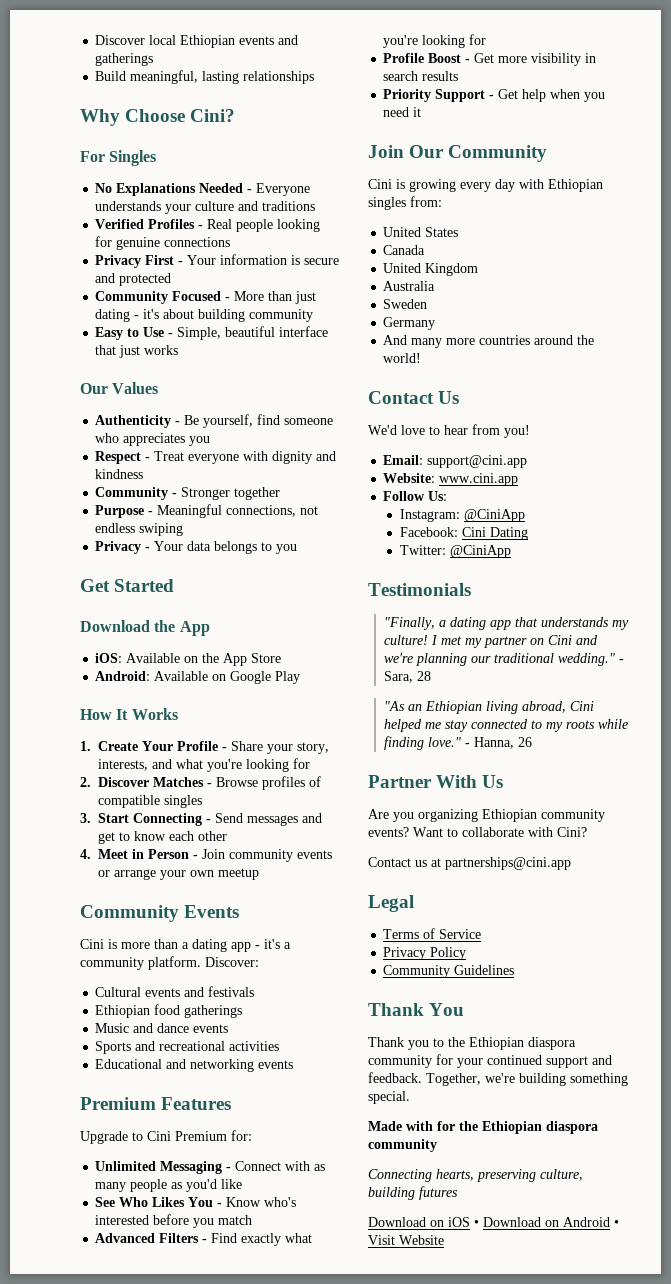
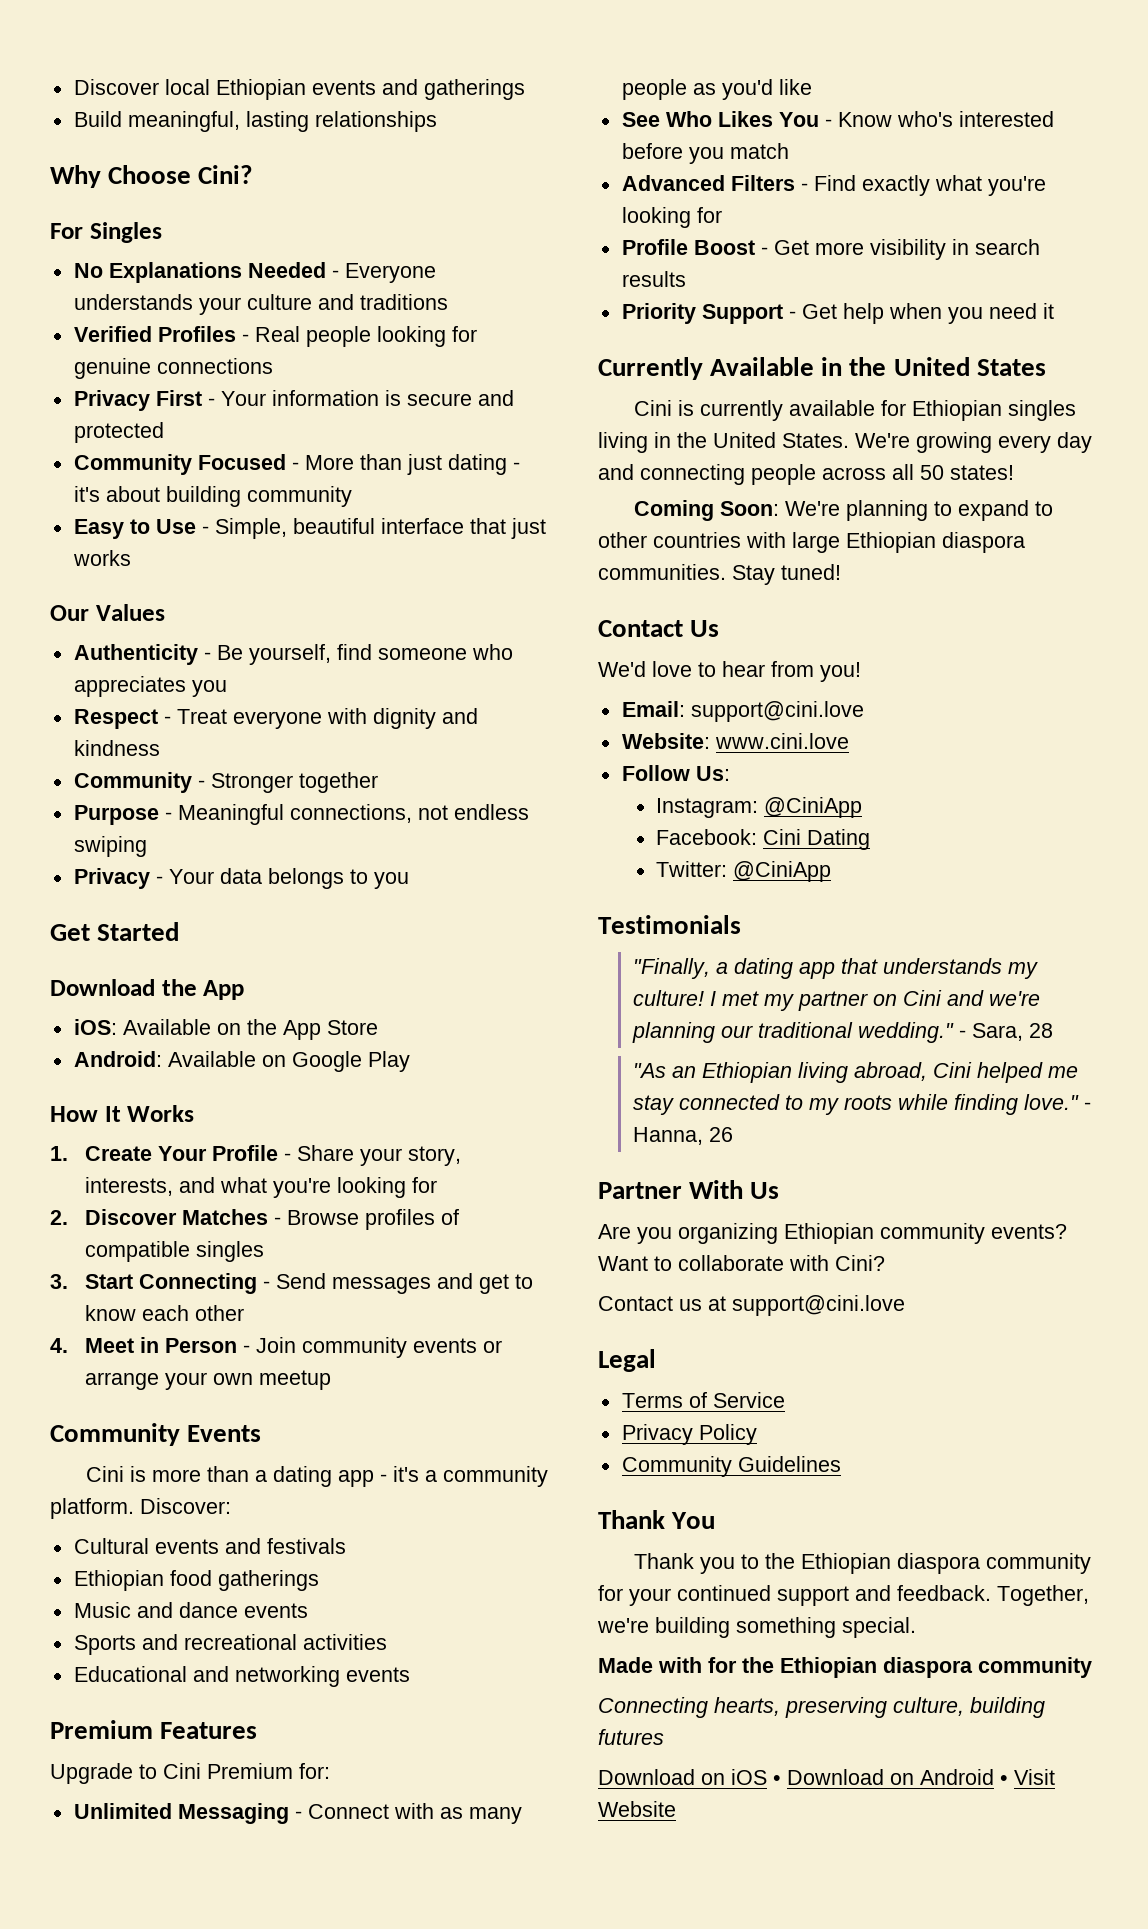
- Join Our Community
- Cini is growing every day with Ethiopian singles from:
- United States
- Canada
- United Kingdom
- Australia
- Sweden
- Germany
- And many more countries around the world!
+ Currently Available in the United States
+ Cini is currently available for Ethiopian singles living in the United States. We're growing every day and connecting people across all 50 states!
+ Coming Soon: We're planning to expand to other countries with large Ethiopian diaspora communities. Stay tuned!
- Email: support@cini.app
+ Email: support@cini.love
- Website: www.cini.app
+ Website: www.cini.love
- Contact us at partnerships@cini.app
+ Contact us at support@cini.love

